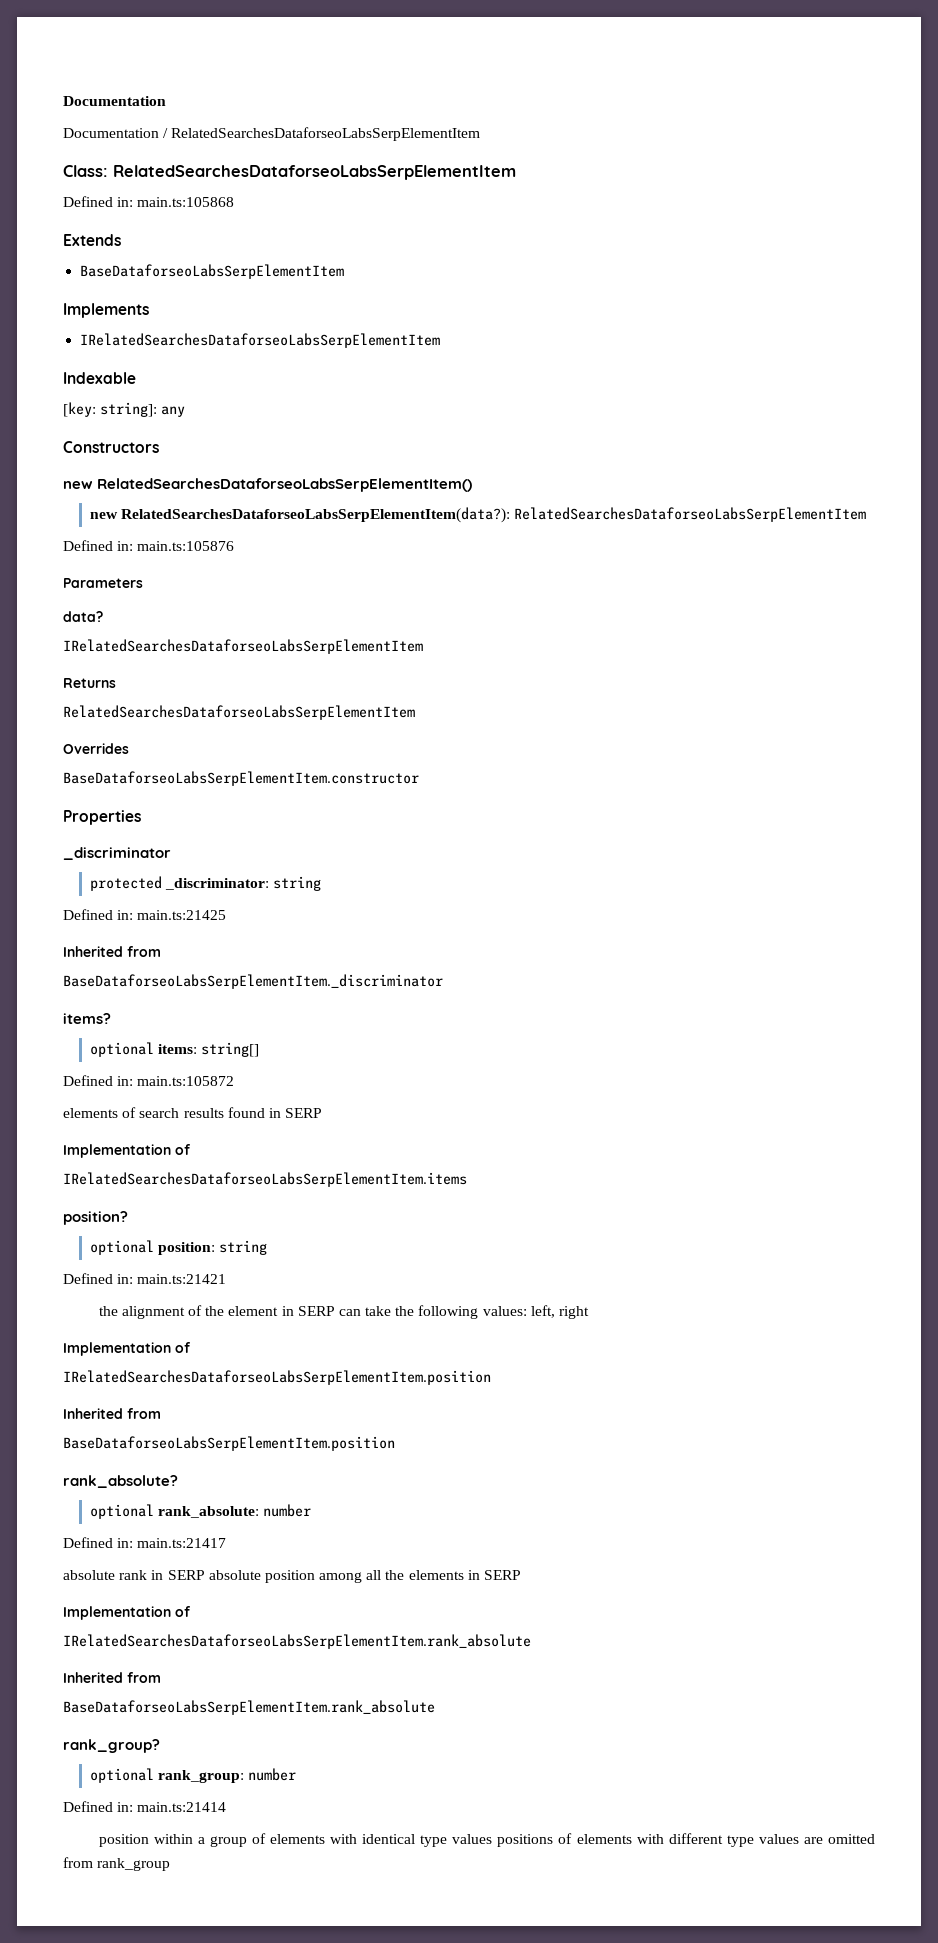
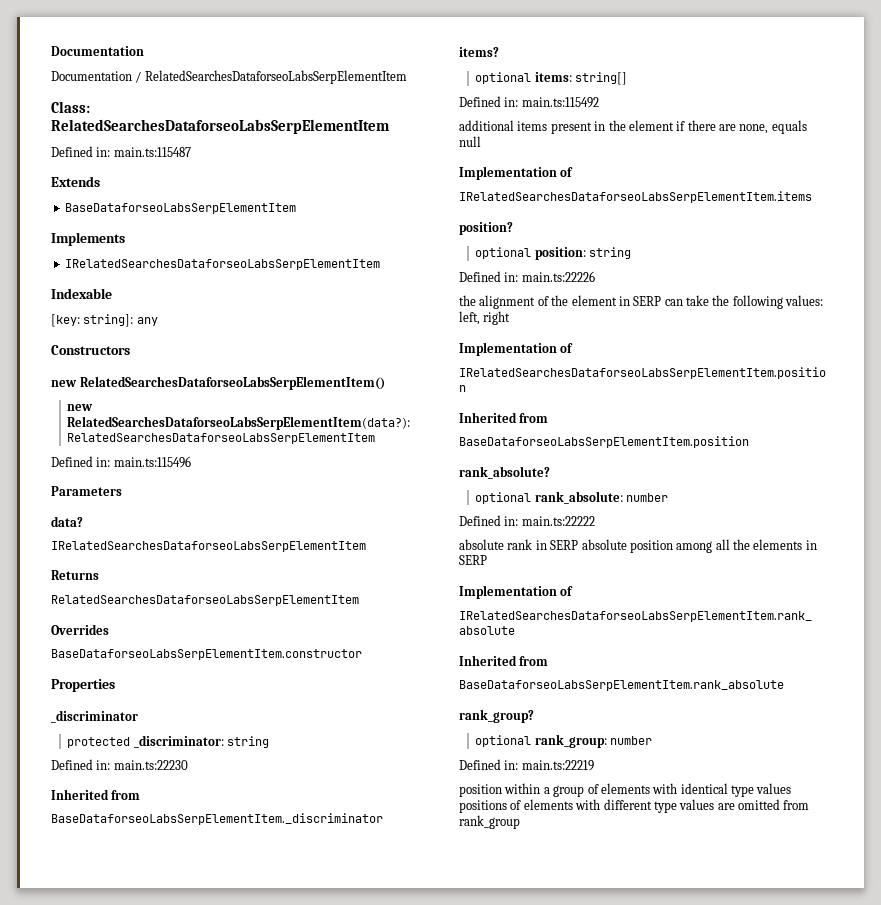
- Defined in: main.ts:105868
+ Defined in: main.ts:115487
- Defined in: main.ts:105876
+ Defined in: main.ts:115496
- Defined in: main.ts:21425
+ Defined in: main.ts:22230
- Defined in: main.ts:105872
- elements of search results found in SERP
+ Defined in: main.ts:115492
+ additional items present in the element if there are none, equals null
- Defined in: main.ts:21421
+ Defined in: main.ts:22226
- Defined in: main.ts:21417
+ Defined in: main.ts:22222
- Defined in: main.ts:21414
+ Defined in: main.ts:22219

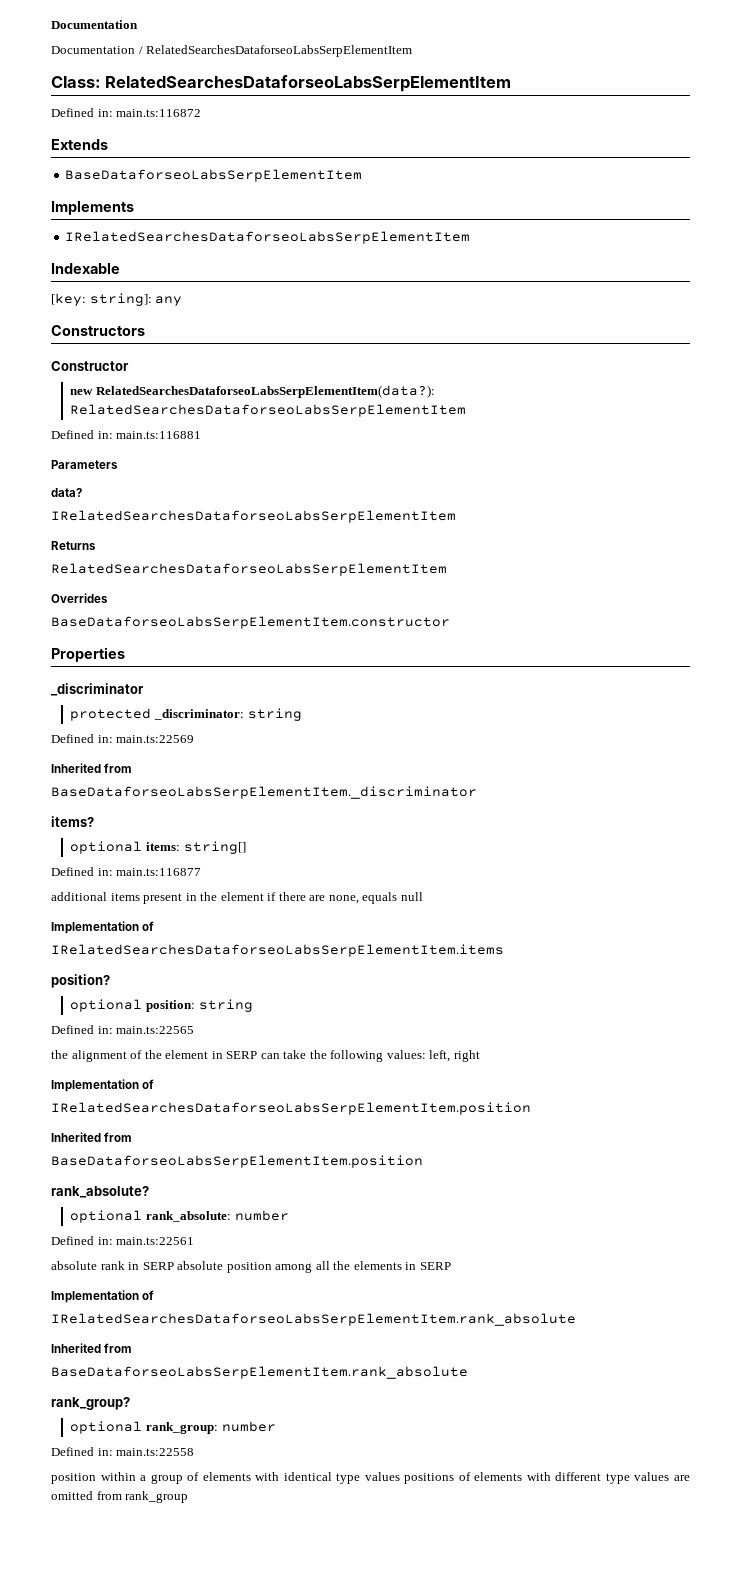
- Defined in: main.ts:115487
+ Defined in: main.ts:116872
- new RelatedSearchesDataforseoLabsSerpElementItem()
+ Constructor
- Defined in: main.ts:115496
+ Defined in: main.ts:116881
- Defined in: main.ts:22230
+ Defined in: main.ts:22569
- Defined in: main.ts:115492
+ Defined in: main.ts:116877
- Defined in: main.ts:22226
+ Defined in: main.ts:22565
- Defined in: main.ts:22222
+ Defined in: main.ts:22561
- Defined in: main.ts:22219
+ Defined in: main.ts:22558

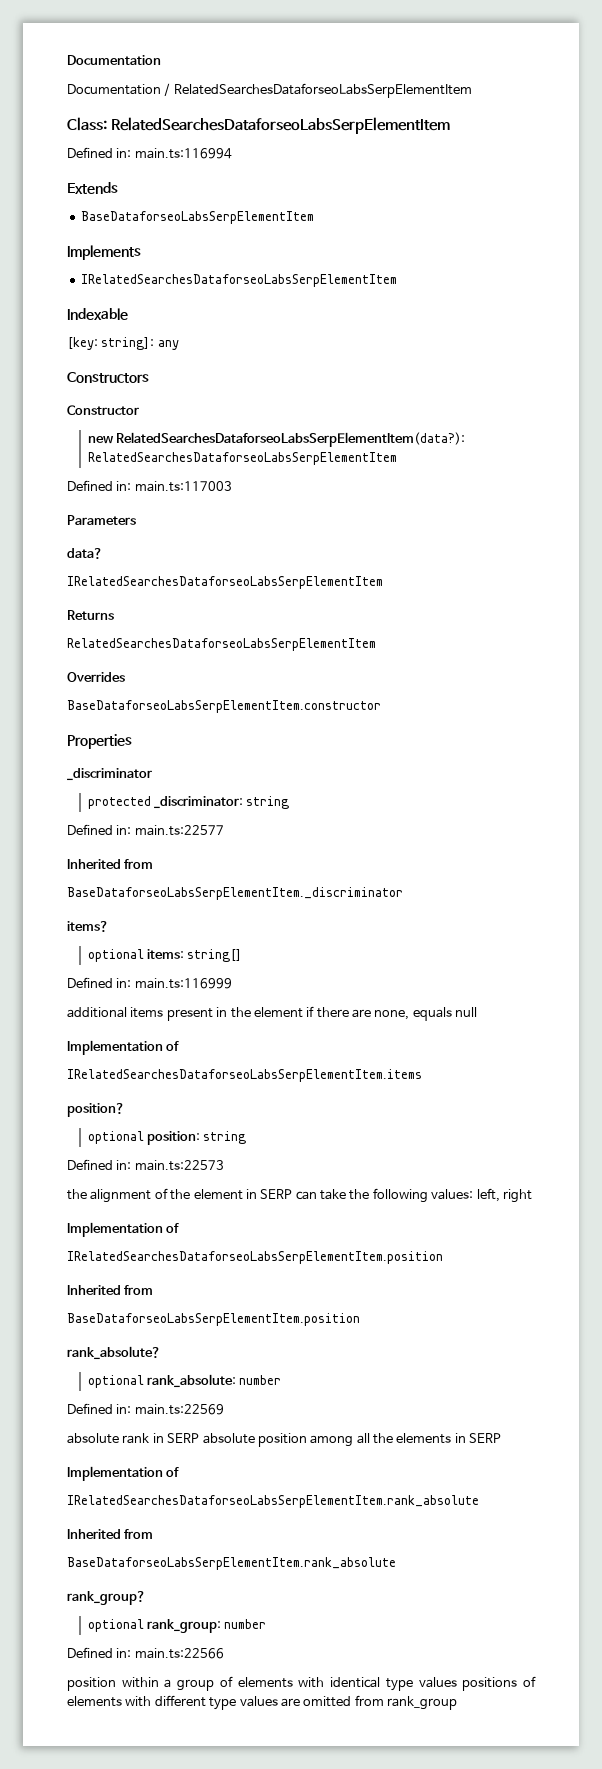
- Defined in: main.ts:116872
+ Defined in: main.ts:116994
- Defined in: main.ts:116881
+ Defined in: main.ts:117003
- Defined in: main.ts:22569
+ Defined in: main.ts:22577
- Defined in: main.ts:116877
+ Defined in: main.ts:116999
- Defined in: main.ts:22565
+ Defined in: main.ts:22573
- Defined in: main.ts:22561
+ Defined in: main.ts:22569
- Defined in: main.ts:22558
+ Defined in: main.ts:22566

